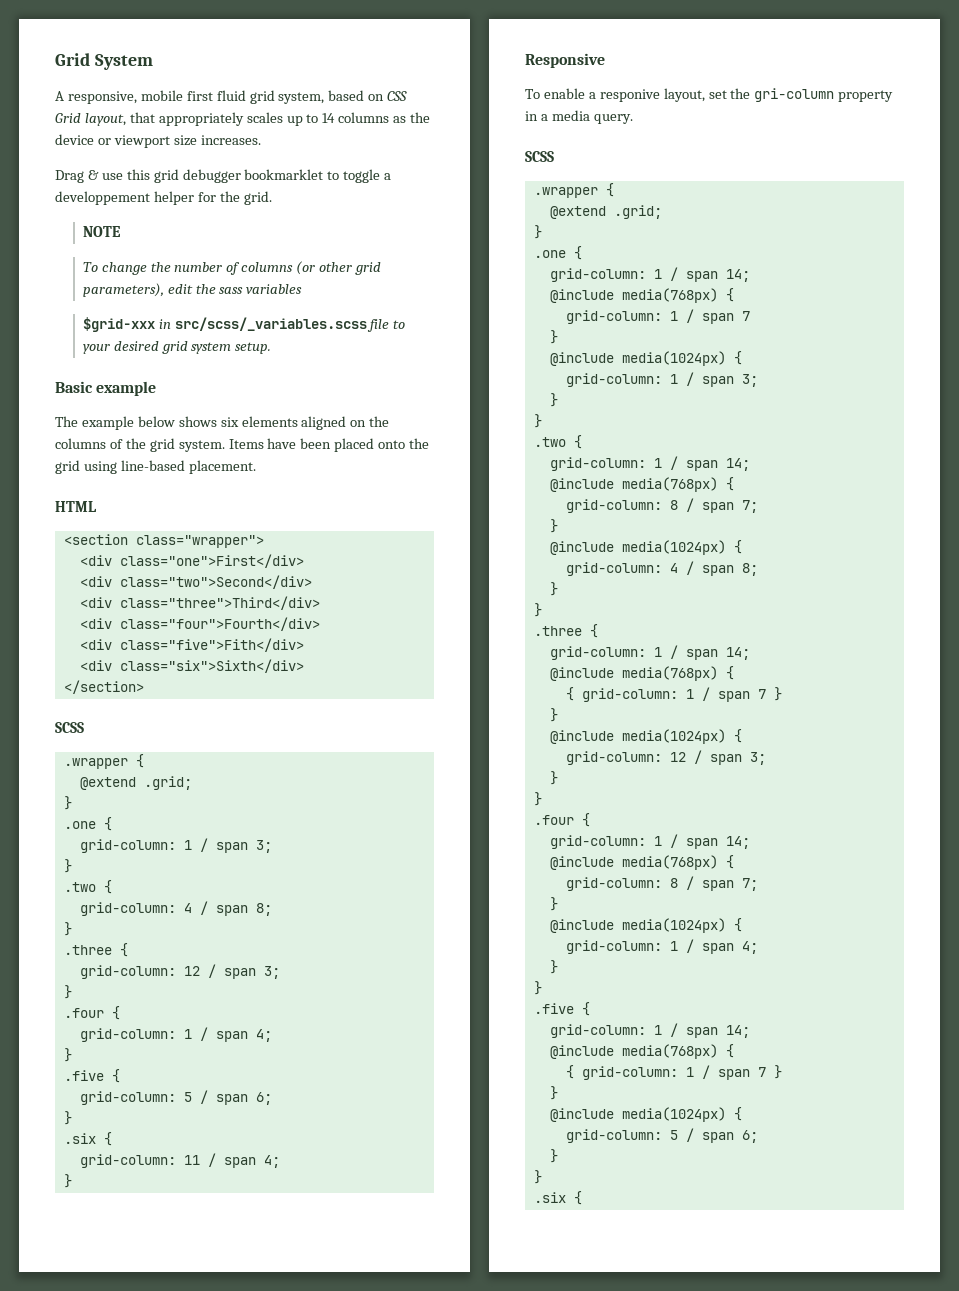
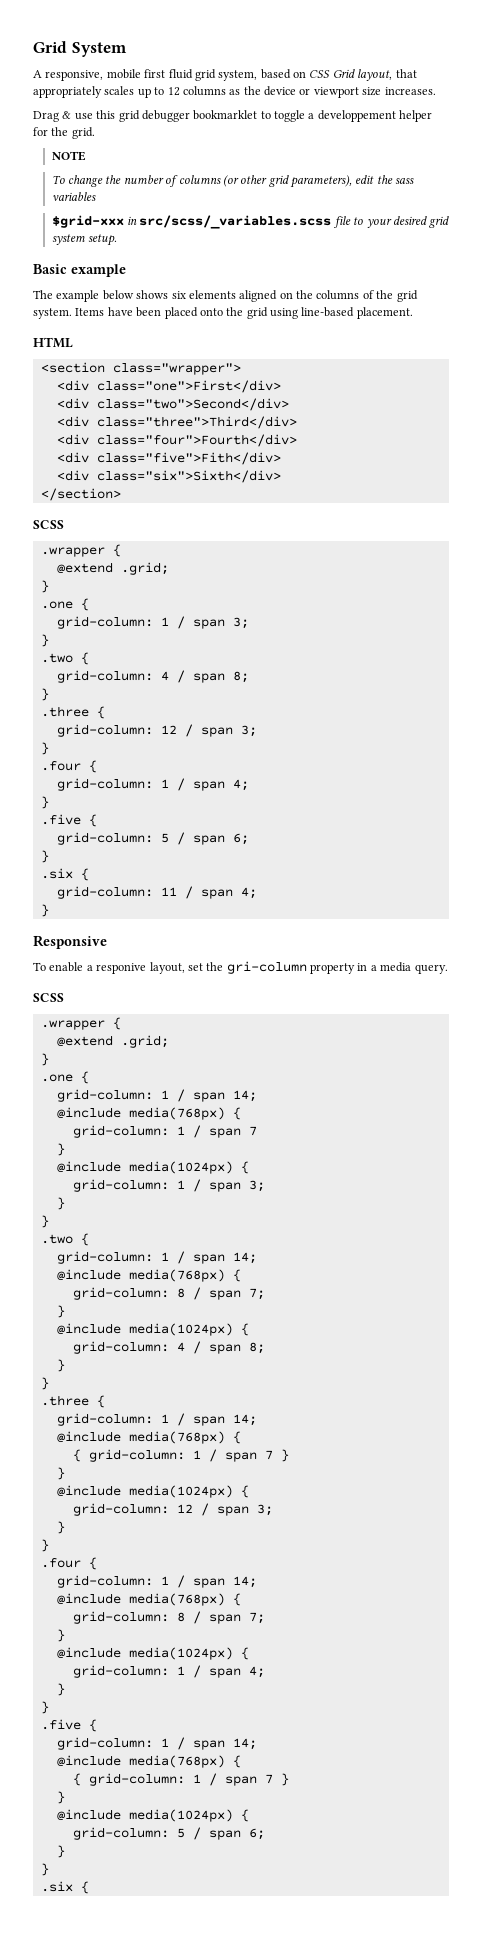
- A responsive, mobile first fluid grid system, based on CSS Grid layout, that appropriately scales up to 14 columns as the device or viewport size increases.
+ A responsive, mobile first fluid grid system, based on CSS Grid layout, that appropriately scales up to 12 columns as the device or viewport size increases.

